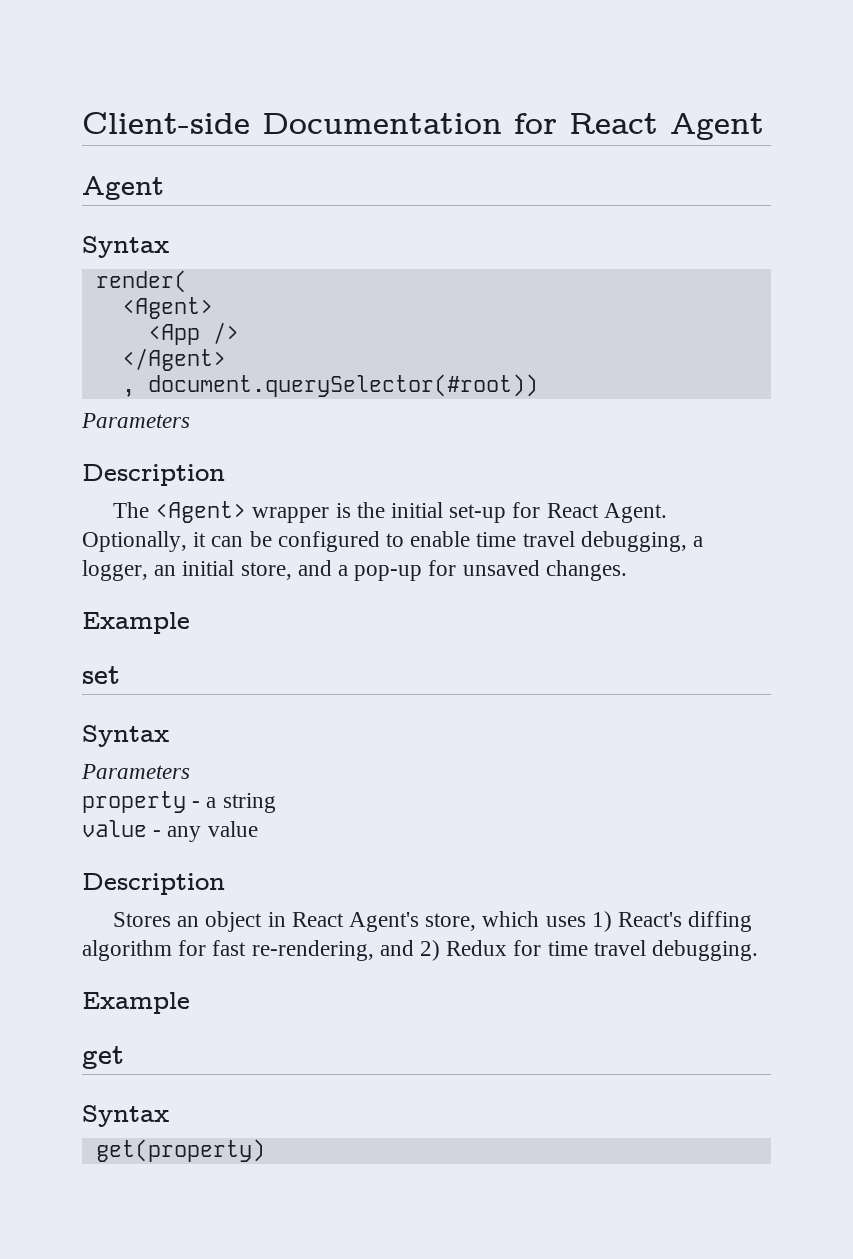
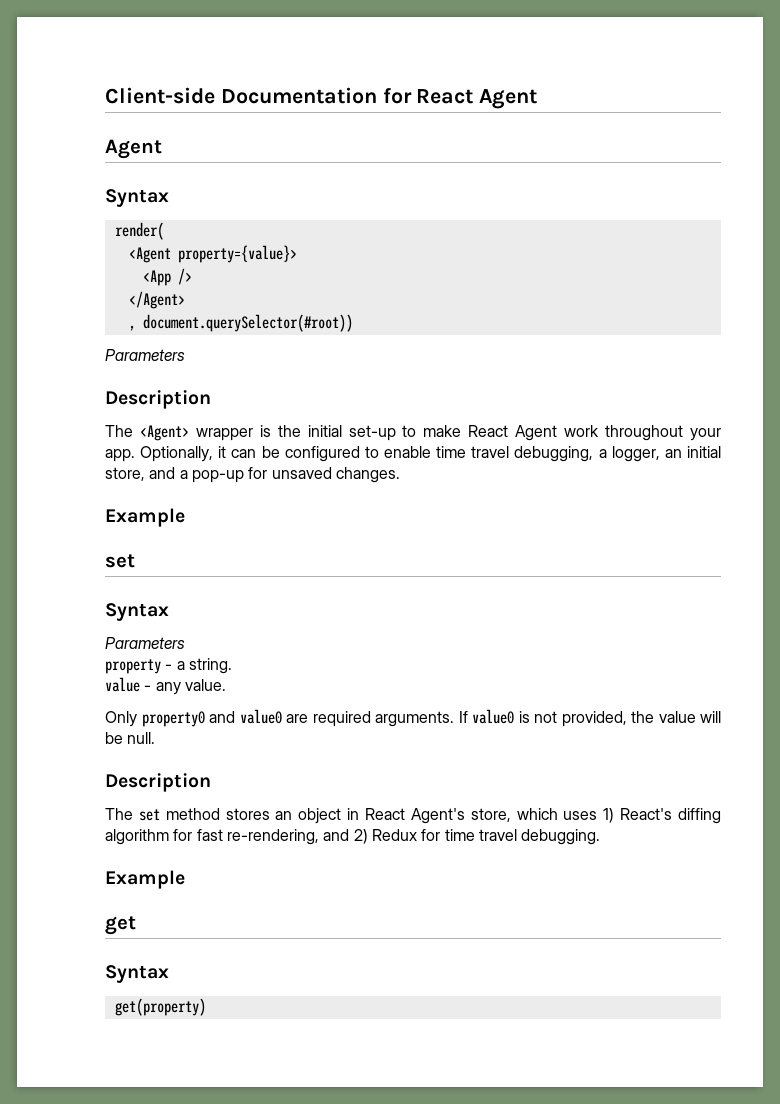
  render(
- <Agent>
+ <Agent property={value}>
- The <Agent> wrapper is the initial set-up for React Agent.
+ The <Agent> wrapper is the initial set-up to make React Agent work throughout your app.
- property - a string
+ property - a string.
- value - any value
+ value - any value.
+ Only property0 and value0 are required arguments. If value0 is not provided, the value will be null.
  Description
- Stores an object in React Agent's store, which uses 1) React's diffing algorithm for fast re-rendering, and 2) Redux for time travel debugging.
+ The set method stores an object in React Agent's store, which uses 1) React's diffing algorithm for fast re-rendering, and 2) Redux for time travel debugging.

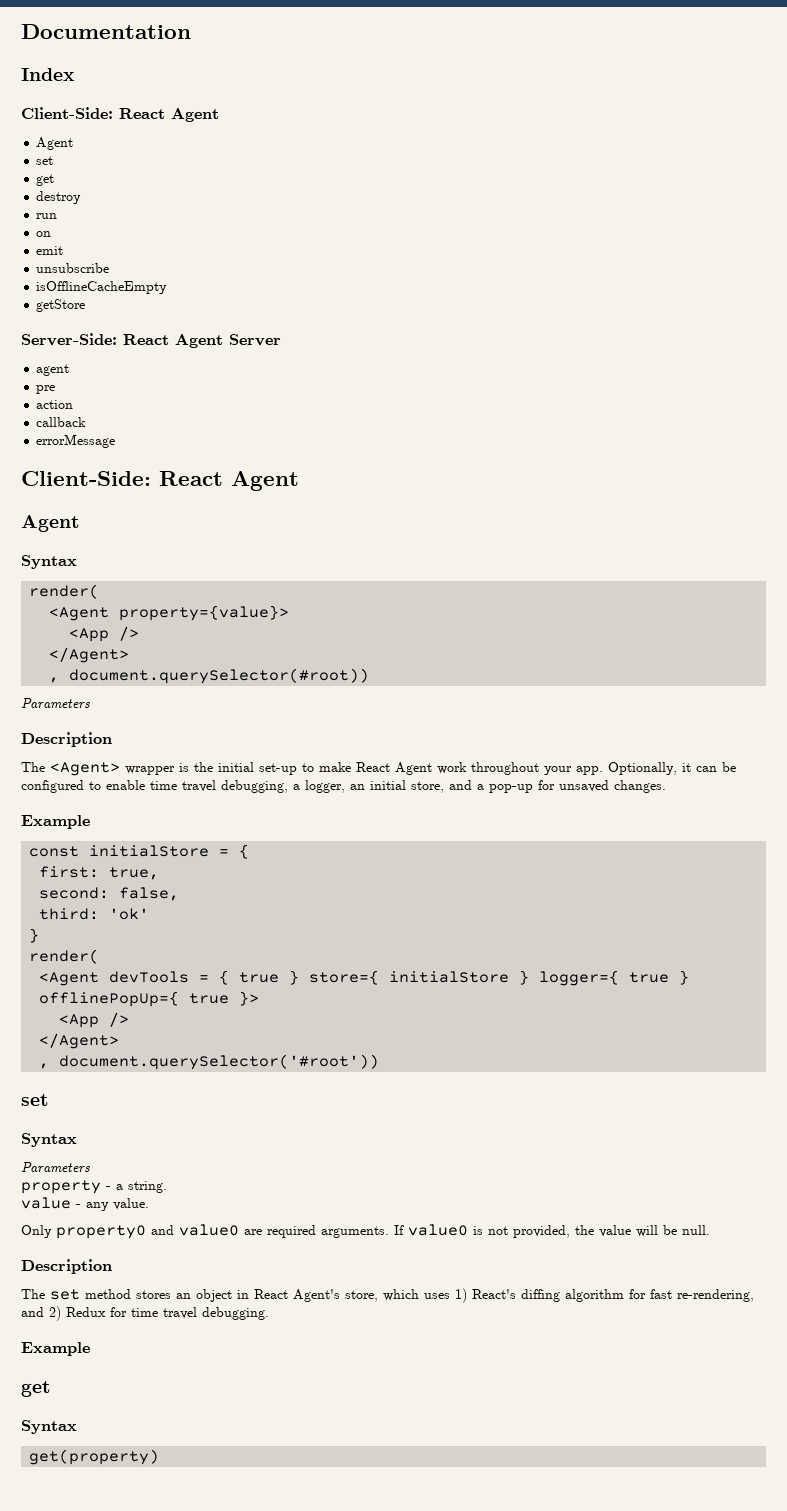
- Client-side Documentation for React Agent
+ Documentation
+ Index
+ Client-Side: React Agent
+ Agent
+ set
+ get
+ destroy
+ run
+ on
+ emit
+ unsubscribe
+ isOfflineCacheEmpty
+ getStore
+ Server-Side: React Agent Server
+ agent
+ pre
+ action
+ callback
+ errorMessage
+ Client-Side: React Agent
+ const initialStore = {
+ first: true,
+ second: false,
+ third: 'ok'
+ }
+ render(
+ <Agent devTools = { true } store={ initialStore } logger={ true } offlinePopUp={ true }>
+ <App />
+ </Agent>
+ , document.querySelector('#root'))

